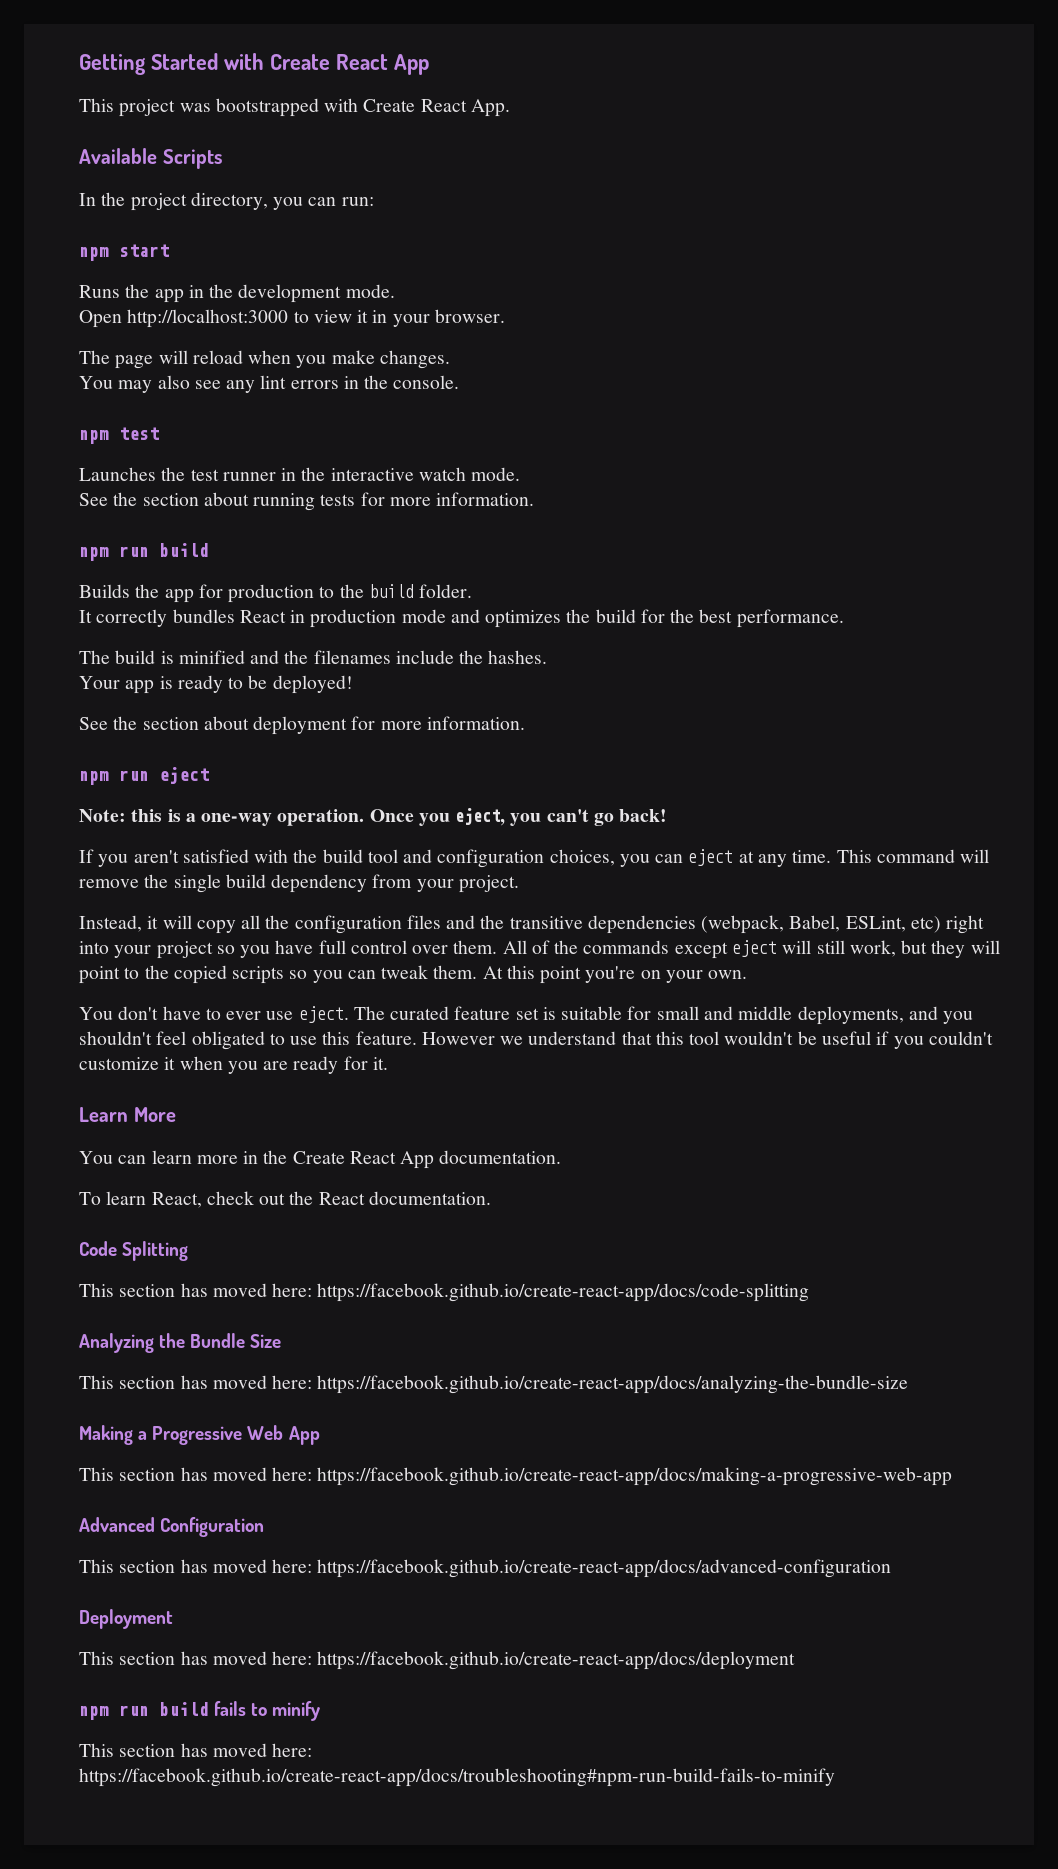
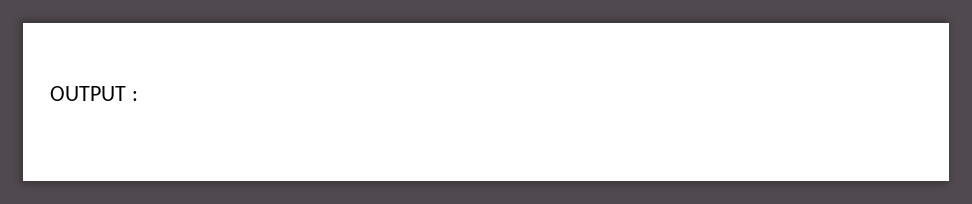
- Getting Started with Create React App
- This project was bootstrapped with Create React App.
- Available Scripts
- In the project directory, you can run:
- npm start
- Runs the app in the development mode.
- Open http://localhost:3000 to view it in your browser.
- The page will reload when you make changes.
- You may also see any lint errors in the console.
- npm test
- Launches the test runner in the interactive watch mode.
- See the section about running tests for more information.
- npm run build
- Builds the app for production to the build folder.
- It correctly bundles React in production mode and optimizes the build for the best performance.
- The build is minified and the filenames include the hashes.
- Your app is ready to be deployed!
- See the section about deployment for more information.
- npm run eject
- Note: this is a one-way operation. Once you eject, you can't go back!
- If you aren't satisfied with the build tool and configuration choices, you can eject at any time. This command will remove the single build dependency from your project.
- Instead, it will copy all the configuration files and the transitive dependencies (webpack, Babel, ESLint, etc) right into your project so you have full control over them. All of the commands except eject will still work, but they will point to the copied scripts so you can tweak them. At this point you're on your own.
- You don't have to ever use eject. The curated feature set is suitable for small and middle deployments, and you shouldn't feel obligated to use this feature. However we understand that this tool wouldn't be useful if you couldn't customize it when you are ready for it.
- Learn More
- You can learn more in the Create React App documentation.
- To learn React, check out the React documentation.
- Code Splitting
- This section has moved here: https://facebook.github.io/create-react-app/docs/code-splitting
- Analyzing the Bundle Size
- This section has moved here: https://facebook.github.io/create-react-app/docs/analyzing-the-bundle-size
- Making a Progressive Web App
- This section has moved here: https://facebook.github.io/create-react-app/docs/making-a-progressive-web-app
- Advanced Configuration
- This section has moved here: https://facebook.github.io/create-react-app/docs/advanced-configuration
- Deployment
- This section has moved here: https://facebook.github.io/create-react-app/docs/deployment
- npm run build fails to minify
- This section has moved here: https://facebook.github.io/create-react-app/docs/troubleshooting#npm-run-build-fails-to-minify
+ OUTPUT :

